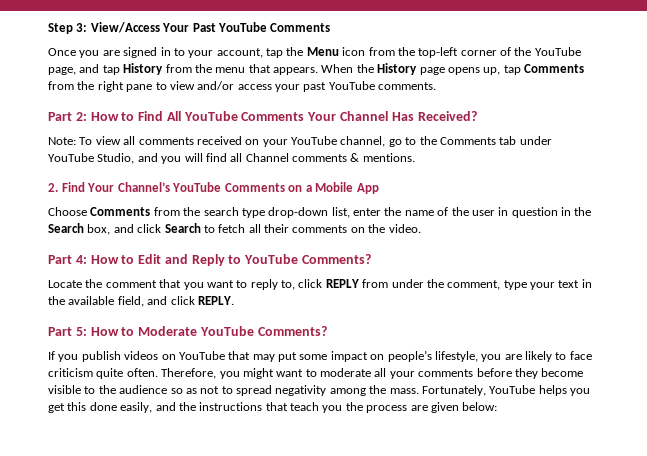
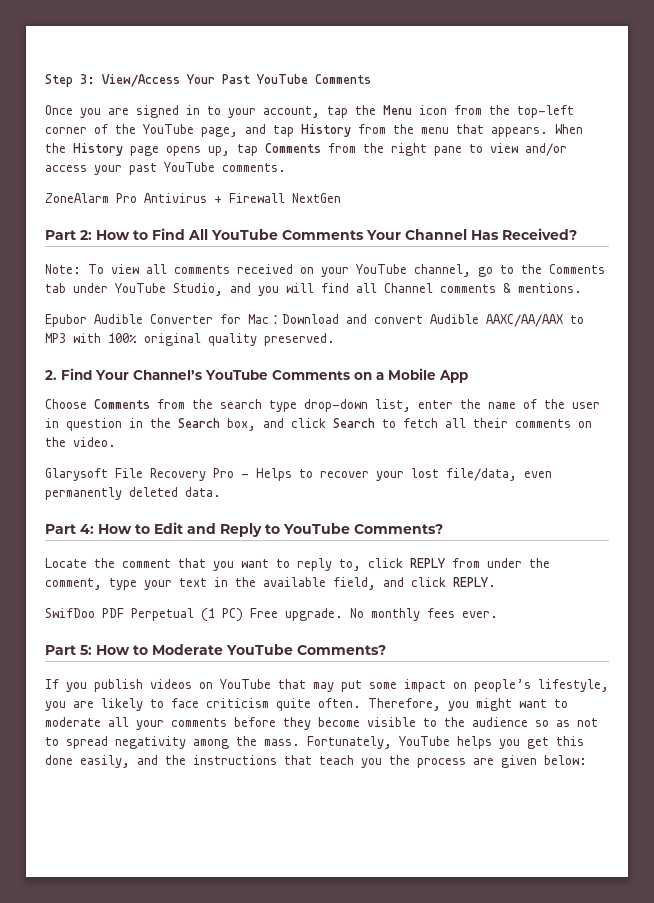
+ ZoneAlarm Pro Antivirus + Firewall NextGen
+ Epubor Audible Converter for Mac：Download and convert Audible AAXC/AA/AAX to MP3 with 100% original quality preserved.
+ Glarysoft File Recovery Pro - Helps to recover your lost file/data, even permanently deleted data.
+ SwifDoo PDF Perpetual (1 PC) Free upgrade. No monthly fees ever.

